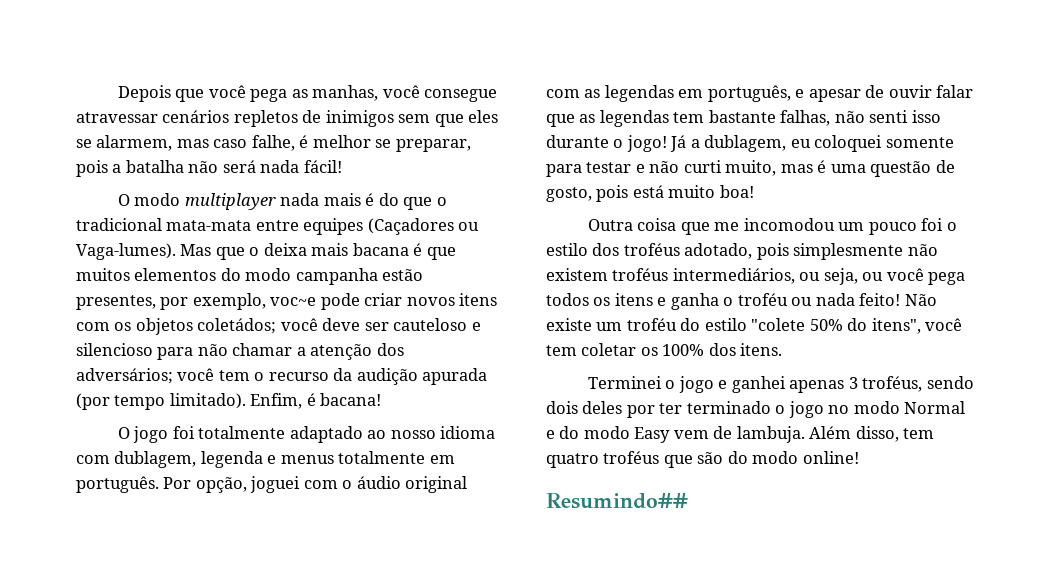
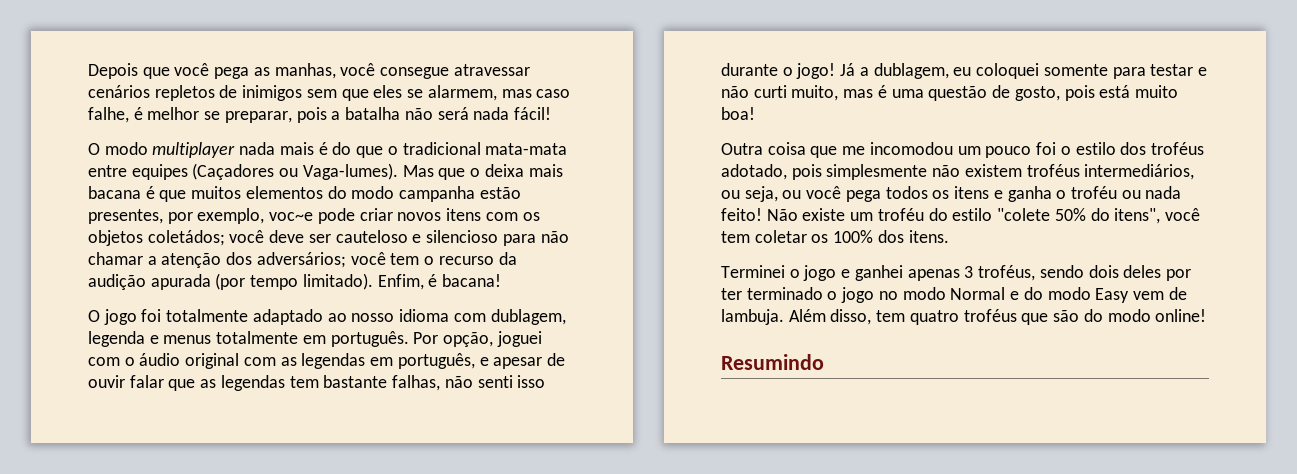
- Resumindo##
+ Resumindo

